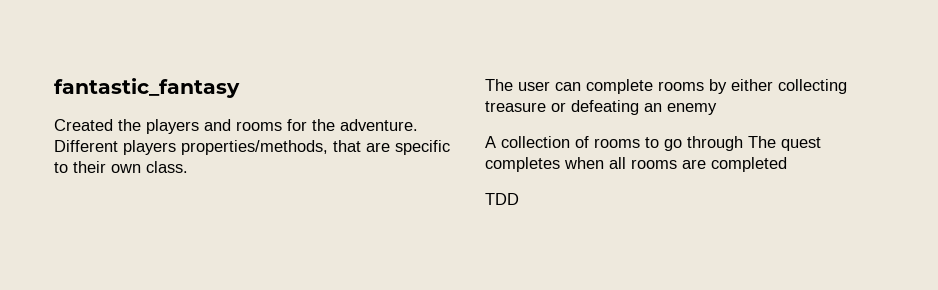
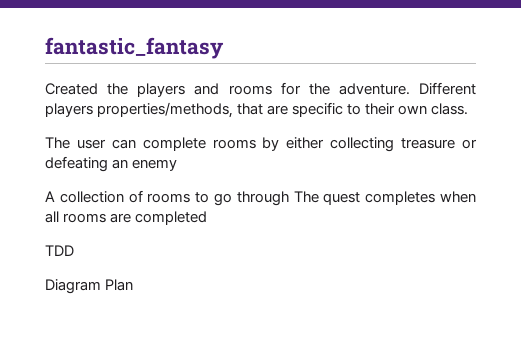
+ Diagram Plan

